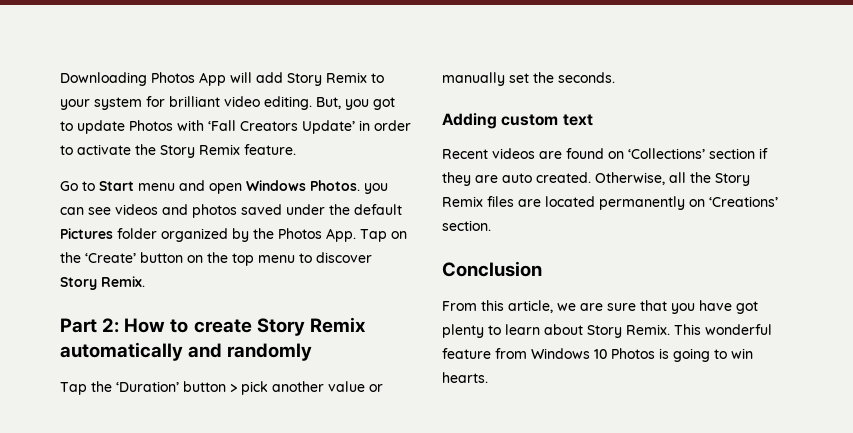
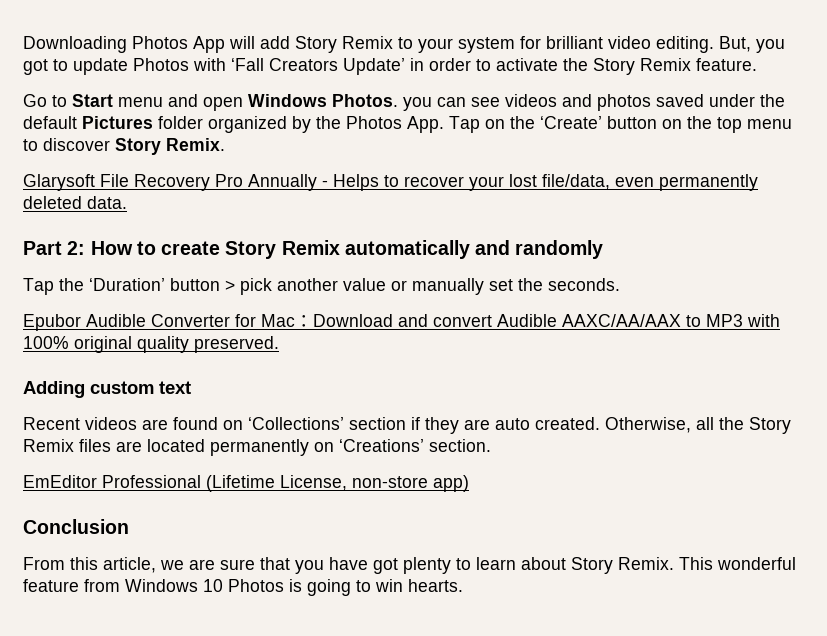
+ Glarysoft File Recovery Pro Annually - Helps to recover your lost file/data, even permanently deleted data.
+ Epubor Audible Converter for Mac：Download and convert Audible AAXC/AA/AAX to MP3 with 100% original quality preserved.
+ EmEditor Professional (Lifetime License, non-store app)

